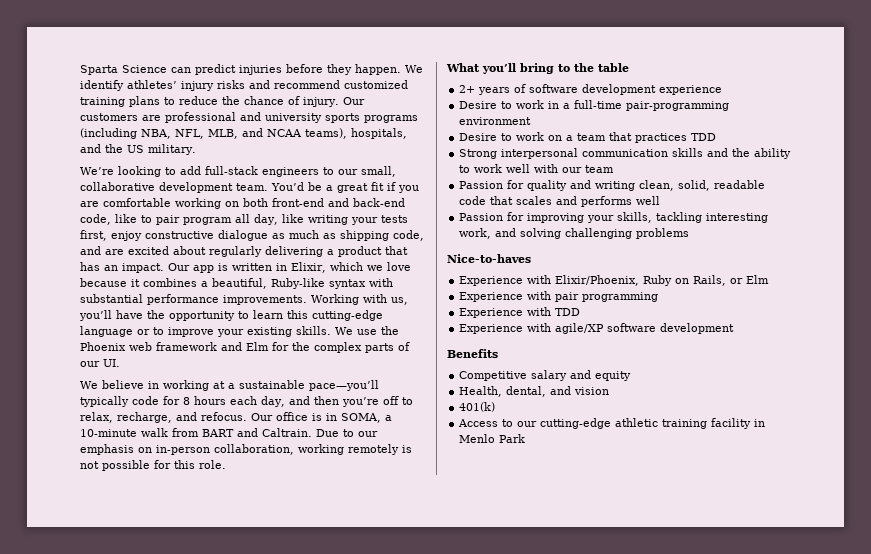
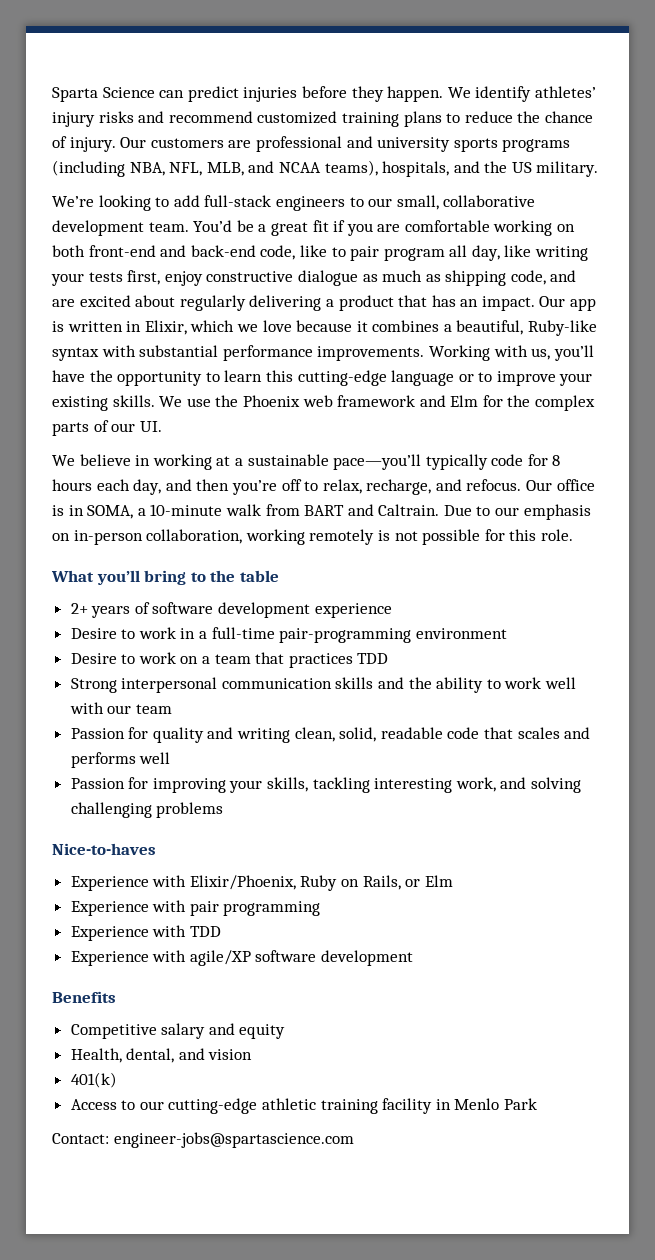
+ Contact: engineer-jobs@spartascience.com

